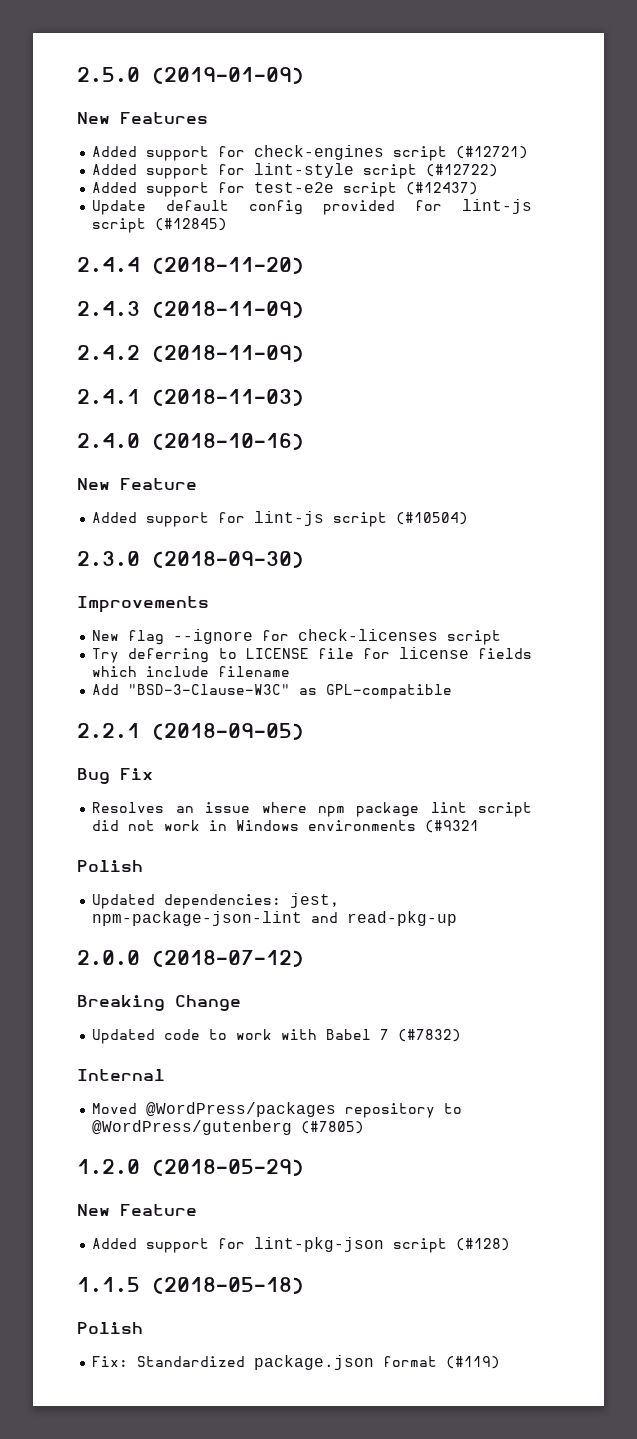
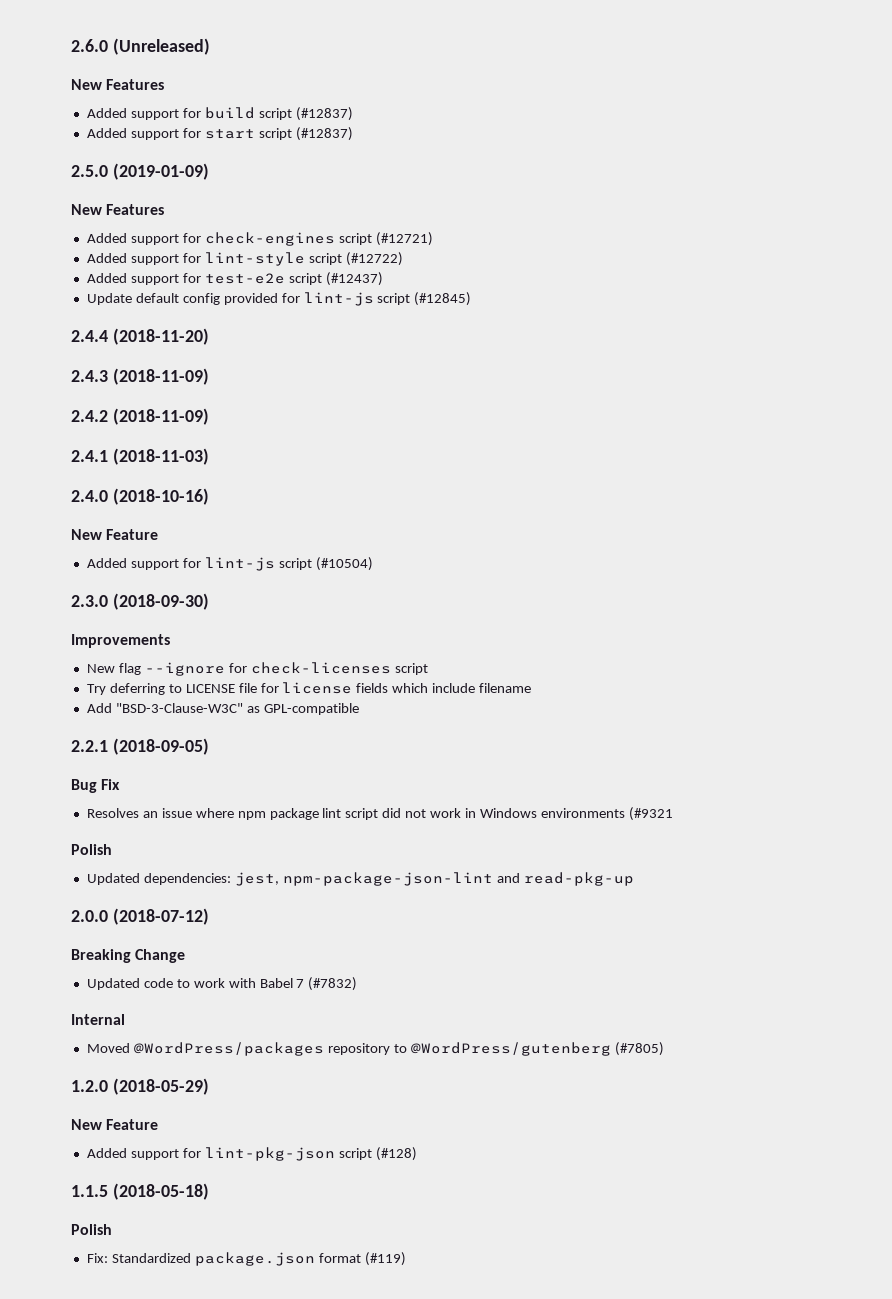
+ 2.6.0 (Unreleased)
+ New Features
+ Added support for build script (#12837)
+ Added support for start script (#12837)

